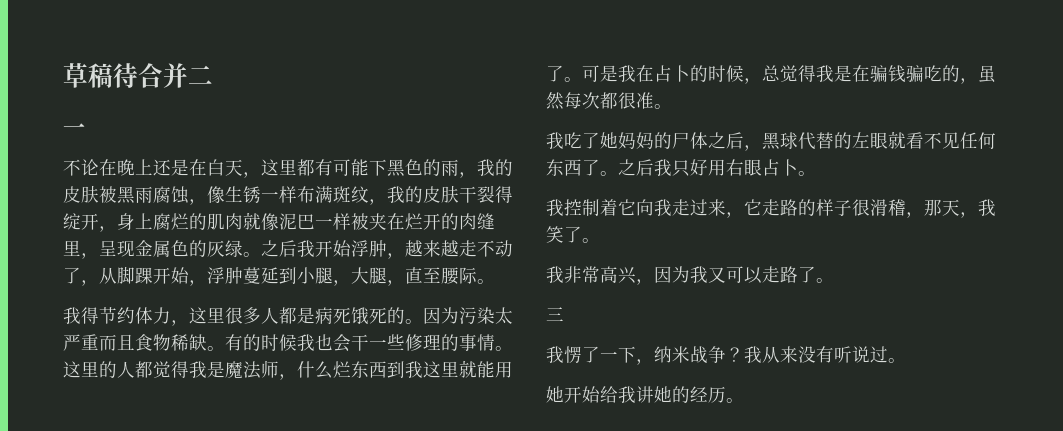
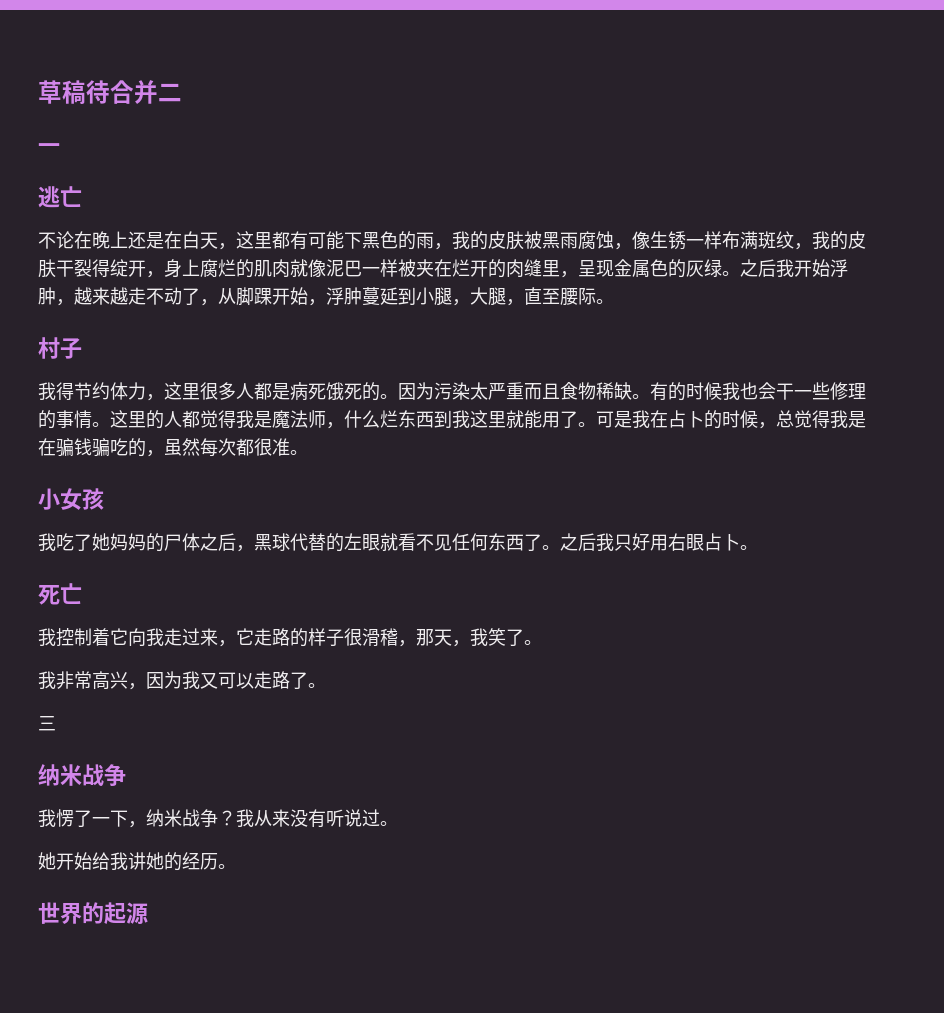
+ 逃亡
+ 村子
+ 小女孩
+ 死亡
  三
+ 纳米战争
+ 世界的起源

